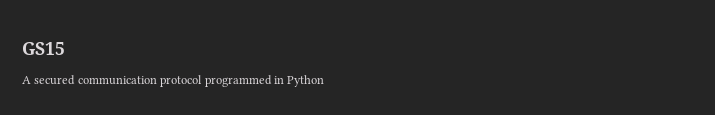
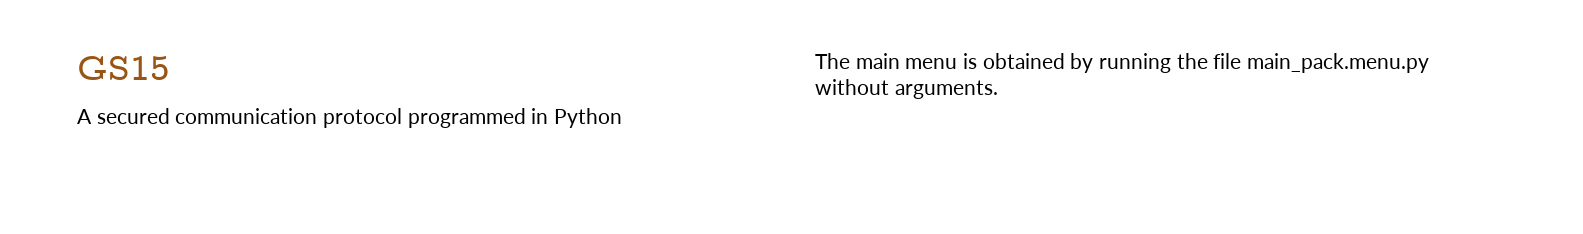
+ The main menu is obtained by running the file main_pack.menu.py without arguments.

